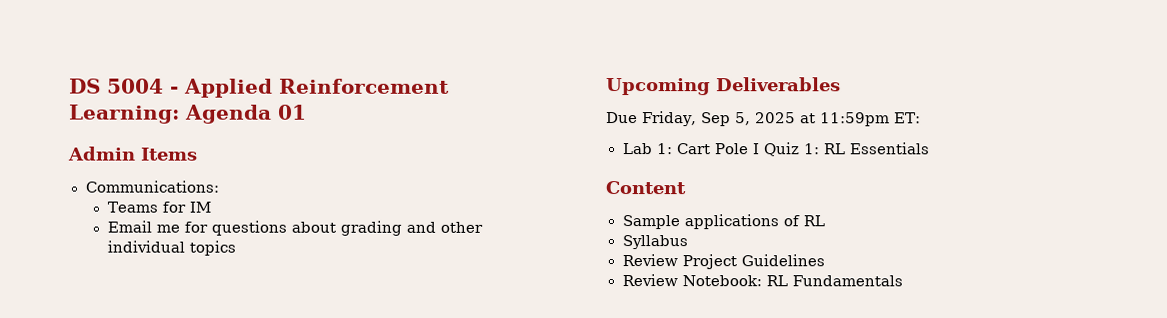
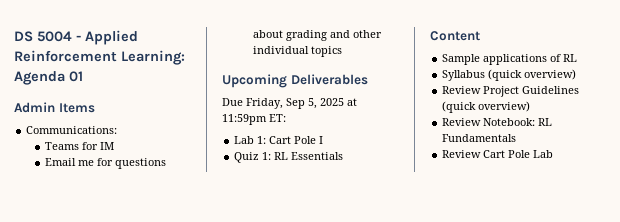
- Lab 1: Cart Pole I Quiz 1: RL Essentials
+ Lab 1: Cart Pole I
+ Quiz 1: RL Essentials
- Syllabus
+ Syllabus (quick overview)
- Review Project Guidelines
+ Review Project Guidelines (quick overview)
+ Review Cart Pole Lab

